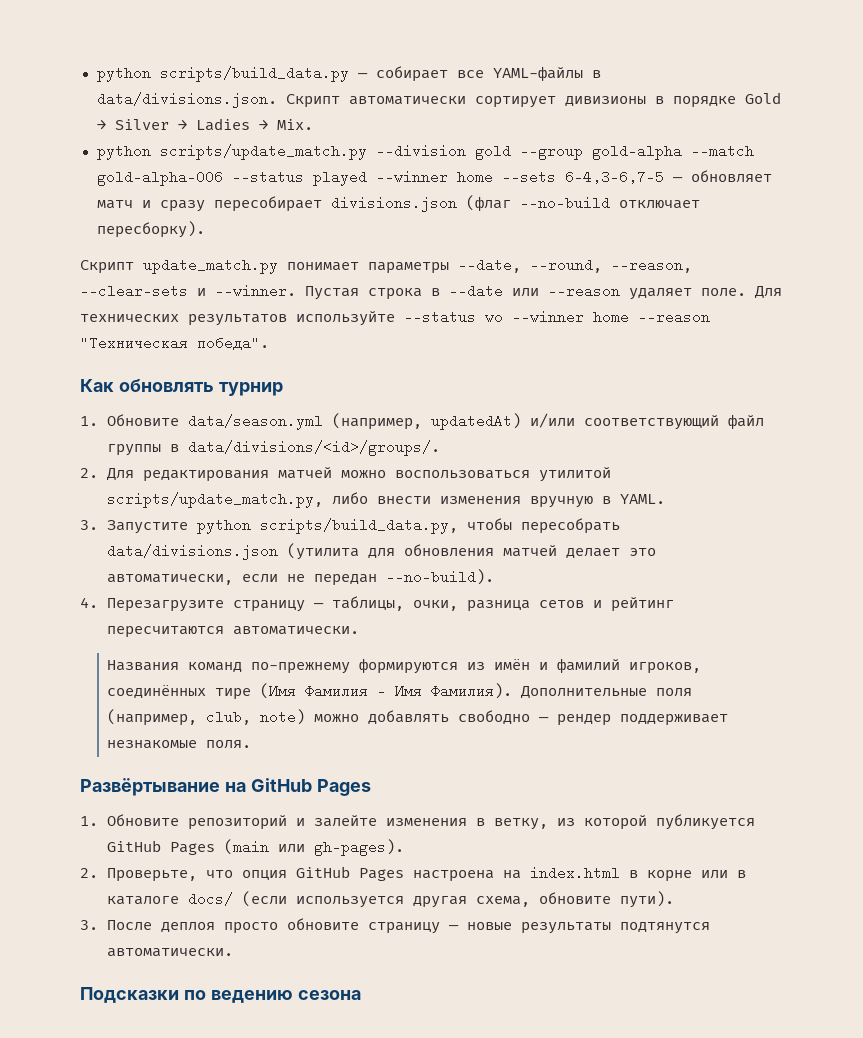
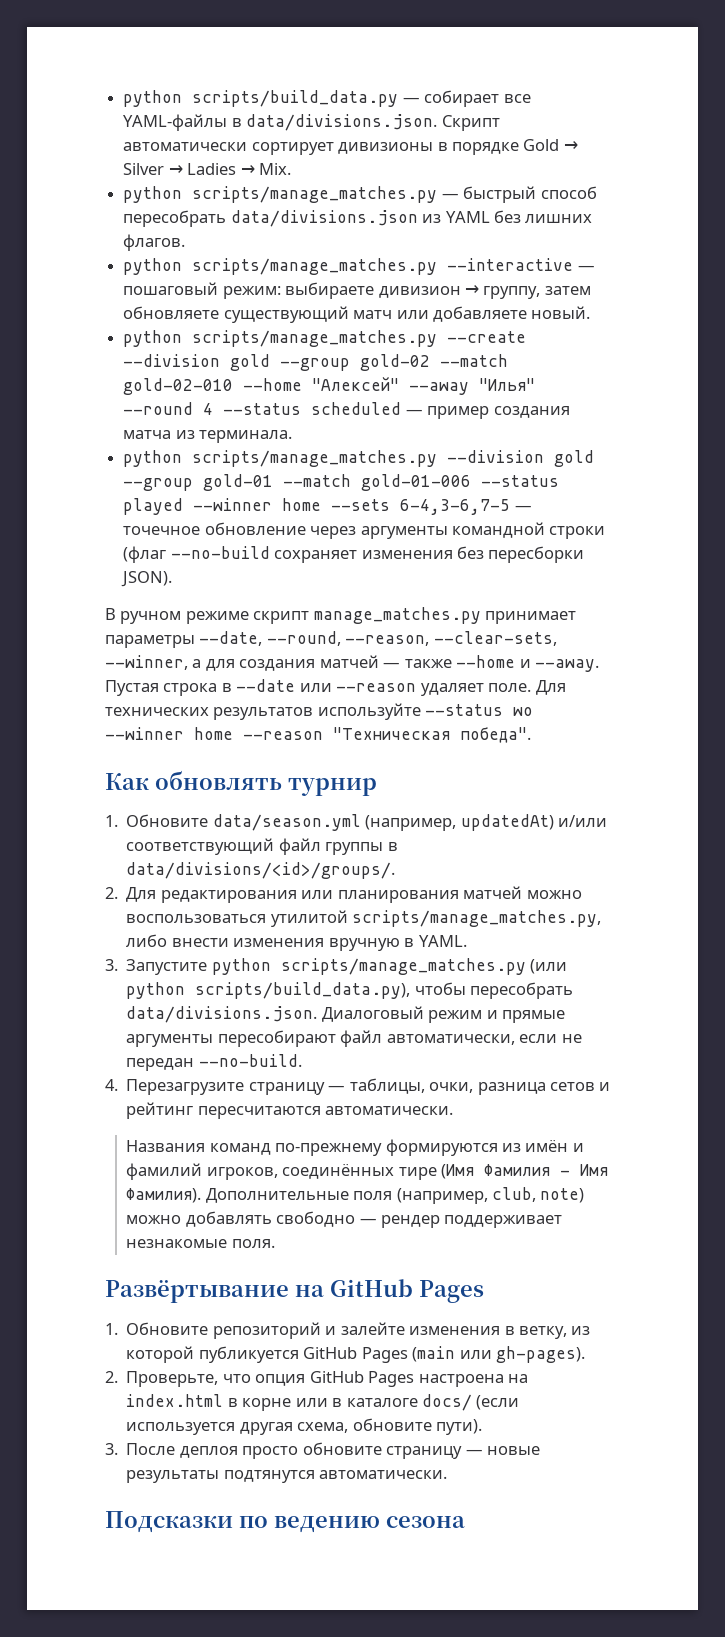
- python scripts/update_match.py --division gold --group gold-alpha --match gold-alpha-006 --status played --winner home --sets 6-4,3-6,7-5 — обновляет матч и сразу пересобирает divisions.json (флаг --no-build отключает пересборку).
- Скрипт update_match.py понимает параметры --date, --round, --reason, --clear-sets и --winner.
+ python scripts/manage_matches.py — быстрый способ пересобрать data/divisions.json из YAML без лишних флагов.
+ python scripts/manage_matches.py --interactive — пошаговый режим: выбираете дивизион → группу, затем обновляете существующий матч или добавляете новый.
+ python scripts/manage_matches.py --create --division gold --group gold-02 --match gold-02-010 --home "Алексей" --away "Илья" --round 4 --status scheduled — пример создания матча из терминала.
+ python scripts/manage_matches.py --division gold --group gold-01 --match gold-01-006 --status played --winner home --sets 6-4,3-6,7-5 — точечное обновление через аргументы командной строки (флаг --no-build сохраняет изменения без пересборки JSON).
+ В ручном режиме скрипт manage_matches.py принимает параметры --date, --round, --reason, --clear-sets, --winner, а для создания матчей — также --home и --away.
- 2. Для редактирования матчей можно воспользоваться утилитой scripts/update_match.py, либо внести изменения вручную в YAML.
+ 2. Для редактирования или планирования матчей можно воспользоваться утилитой scripts/manage_matches.py, либо внести изменения вручную в YAML.
- 3. Запустите python scripts/build_data.py, чтобы пересобрать data/divisions.json (утилита для обновления матчей делает это автоматически, если не передан --no-build).
+ 3. Запустите python scripts/manage_matches.py (или python scripts/build_data.py), чтобы пересобрать data/divisions.json. Диалоговый режим и прямые аргументы пересобирают файл автоматически, если не передан --no-build.

